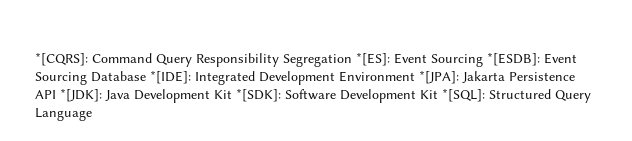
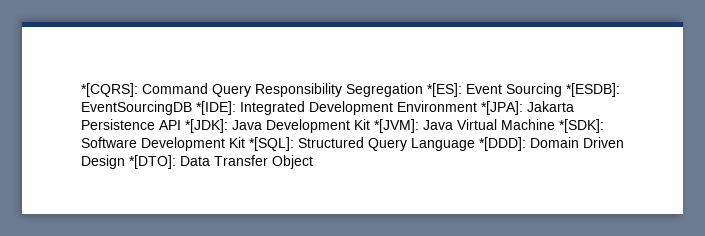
- *[CQRS]: Command Query Responsibility Segregation *[ES]: Event Sourcing *[ESDB]: Event Sourcing Database *[IDE]: Integrated Development Environment *[JPA]: Jakarta Persistence API *[JDK]: Java Development Kit *[SDK]: Software Development Kit *[SQL]: Structured Query Language
+ *[CQRS]: Command Query Responsibility Segregation *[ES]: Event Sourcing *[ESDB]: EventSourcingDB *[IDE]: Integrated Development Environment *[JPA]: Jakarta Persistence API *[JDK]: Java Development Kit *[JVM]: Java Virtual Machine *[SDK]: Software Development Kit *[SQL]: Structured Query Language *[DDD]: Domain Driven Design *[DTO]: Data Transfer Object

